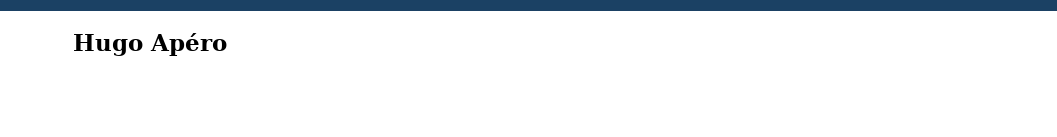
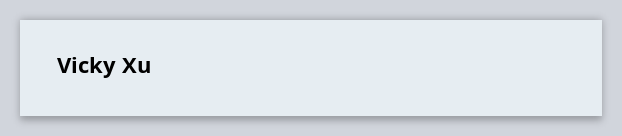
- Hugo Apéro
+ Vicky Xu

